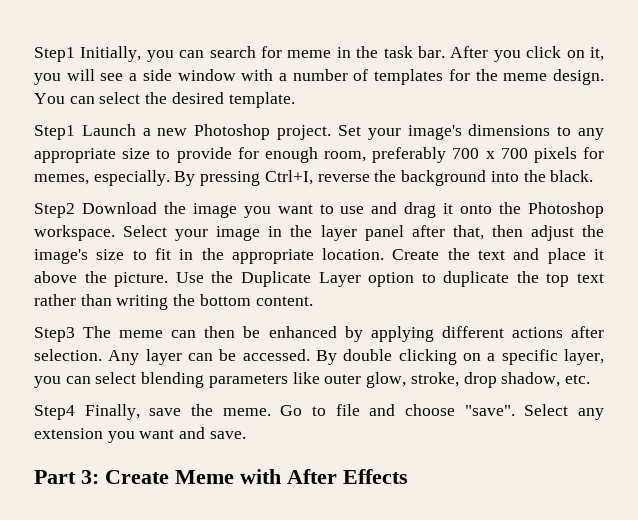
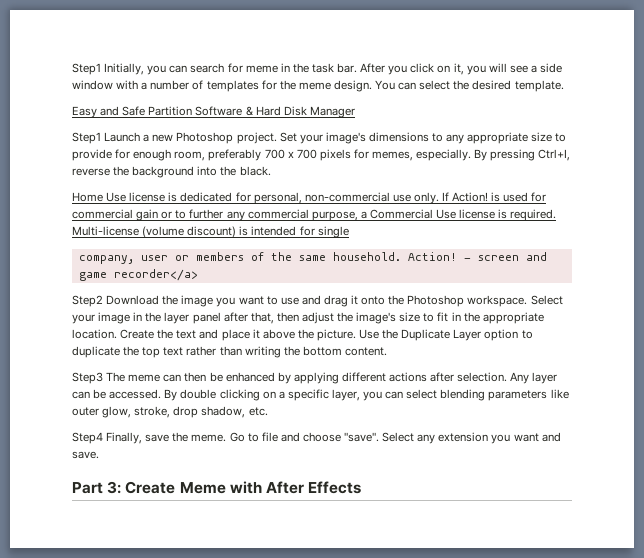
+ Easy and Safe Partition Software & Hard Disk Manager
+ Home Use license is dedicated for personal, non-commercial use only. If Action! is used for commercial gain or to further any commercial purpose, a Commercial Use license is required. Multi-license (volume discount) is intended for single
+ company, user or members of the same household. Action! - screen and game recorder</a>

